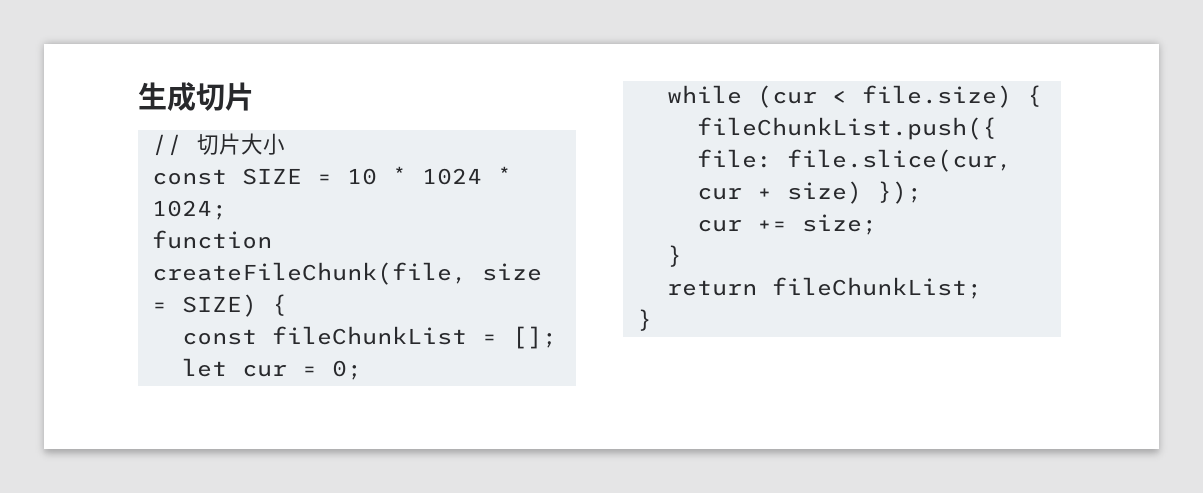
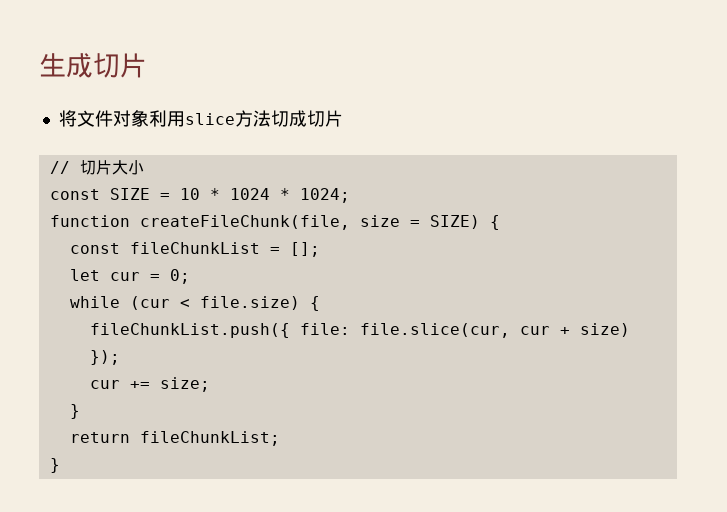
+ 将文件对象利用slice方法切成切片

